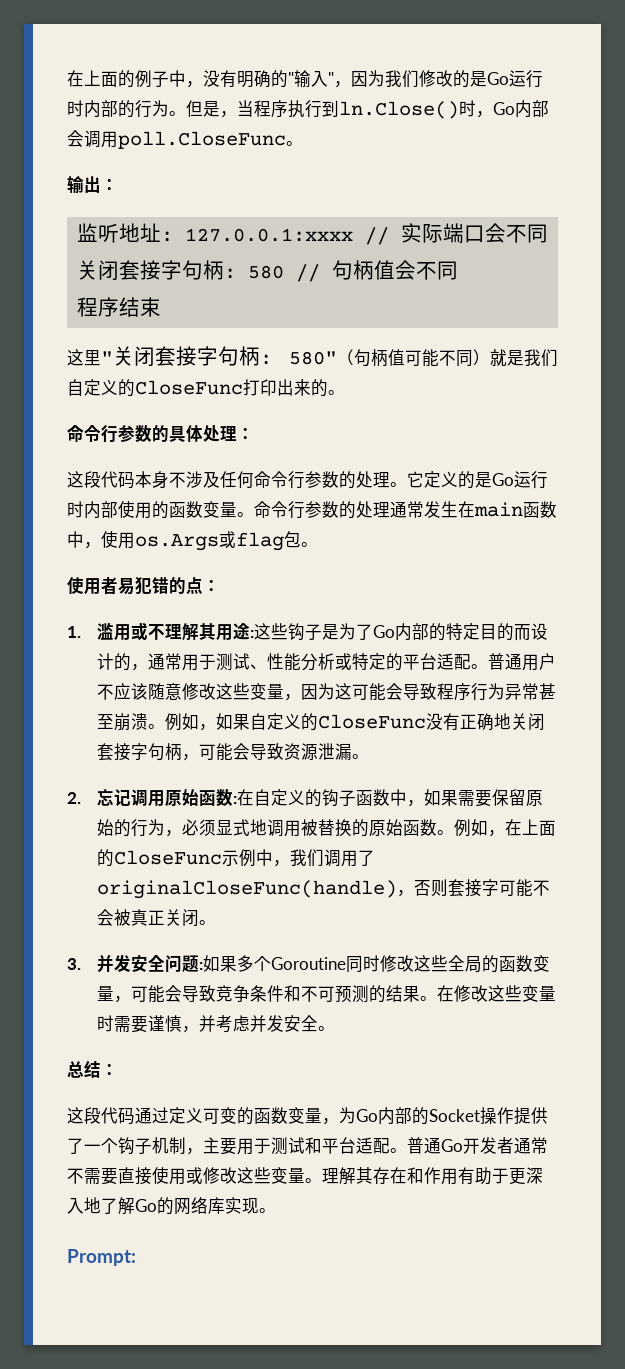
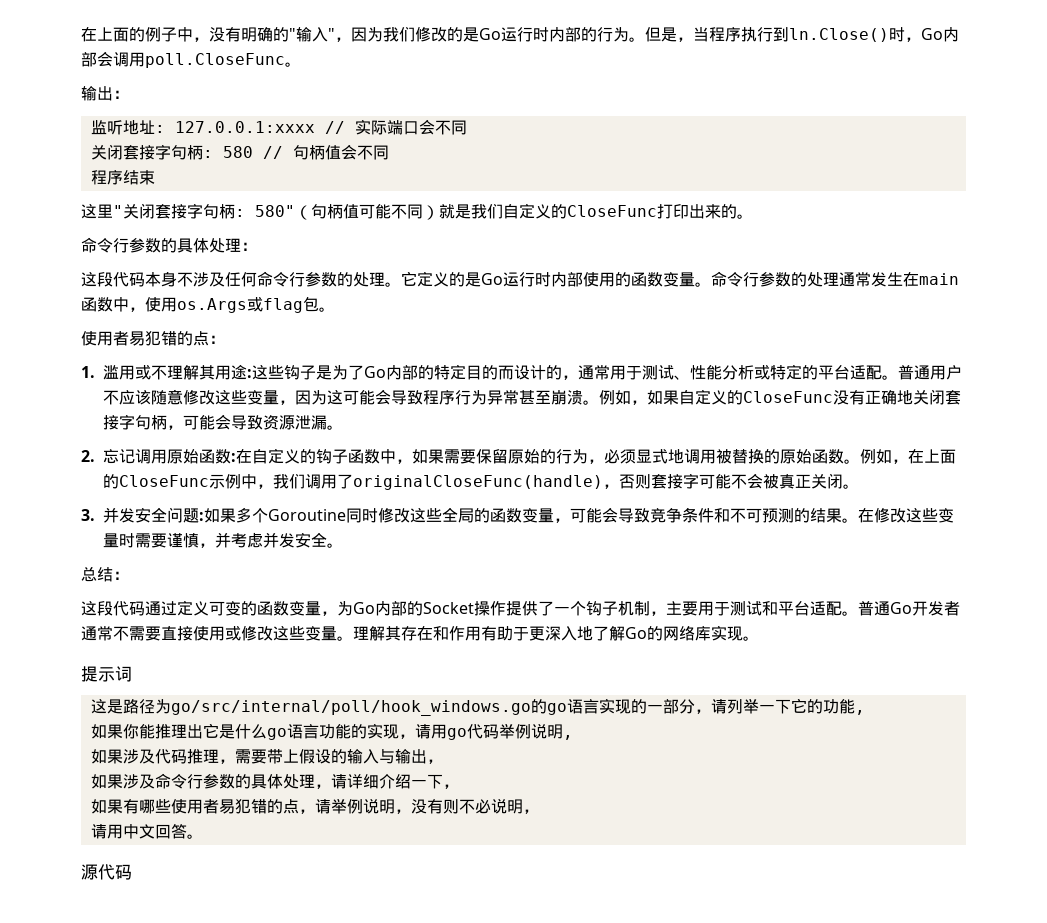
- Prompt:
+ 提示词
+ 这是路径为go/src/internal/poll/hook_windows.go的go语言实现的一部分，请列举一下它的功能,
+ 如果你能推理出它是什么go语言功能的实现，请用go代码举例说明,
+ 如果涉及代码推理，需要带上假设的输入与输出，
+ 如果涉及命令行参数的具体处理，请详细介绍一下，
+ 如果有哪些使用者易犯错的点，请举例说明，没有则不必说明，
+ 请用中文回答。
+ 源代码

